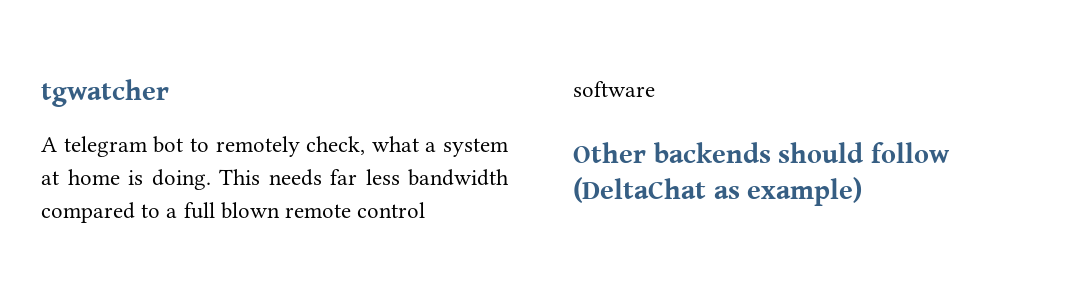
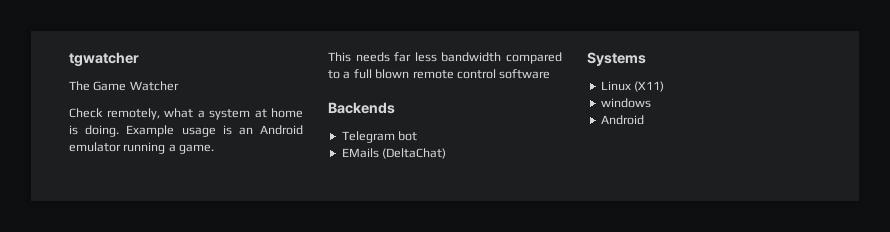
- A telegram bot to remotely check, what a system at home is doing. This needs far less bandwidth compared to a full blown remote control software
+ The Game Watcher
+ Check remotely, what a system at home is doing. Example usage is an Android emulator running a game.
+ This needs far less bandwidth compared to a full blown remote control software
- Other backends should follow (DeltaChat as example)
+ Backends
+ Telegram bot
+ EMails (DeltaChat)
+ Systems
+ Linux (X11)
+ windows
+ Android

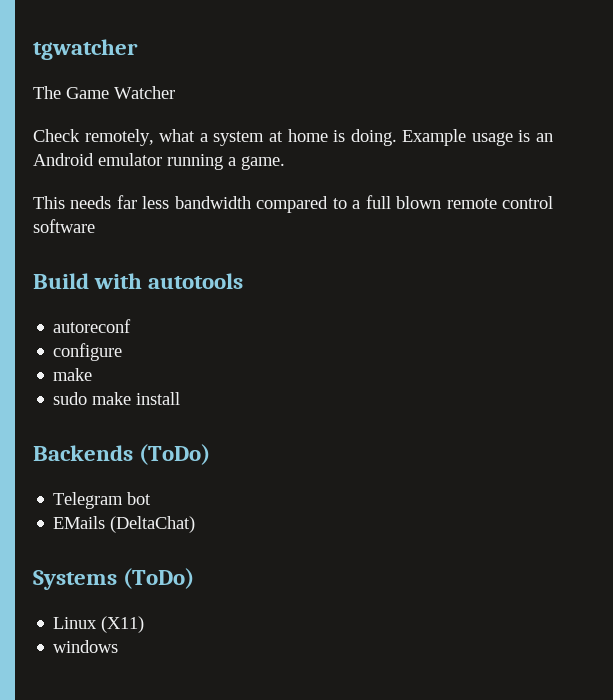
+ Build with autotools
+ autoreconf
+ configure
+ make
+ sudo make install
- Backends
+ Backends (ToDo)
- Systems
+ Systems (ToDo)
  windows
- Android

